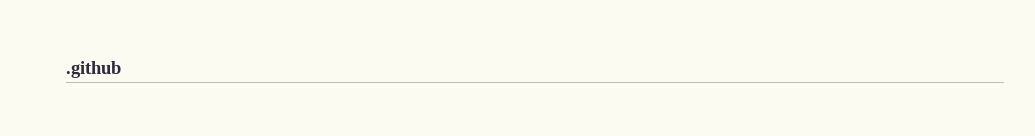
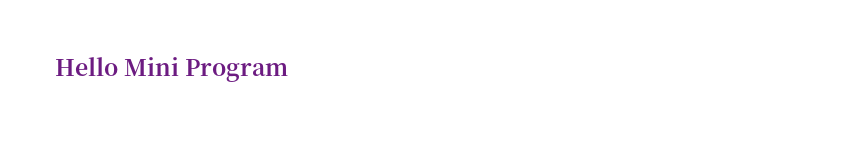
- .github
+ Hello Mini Program

